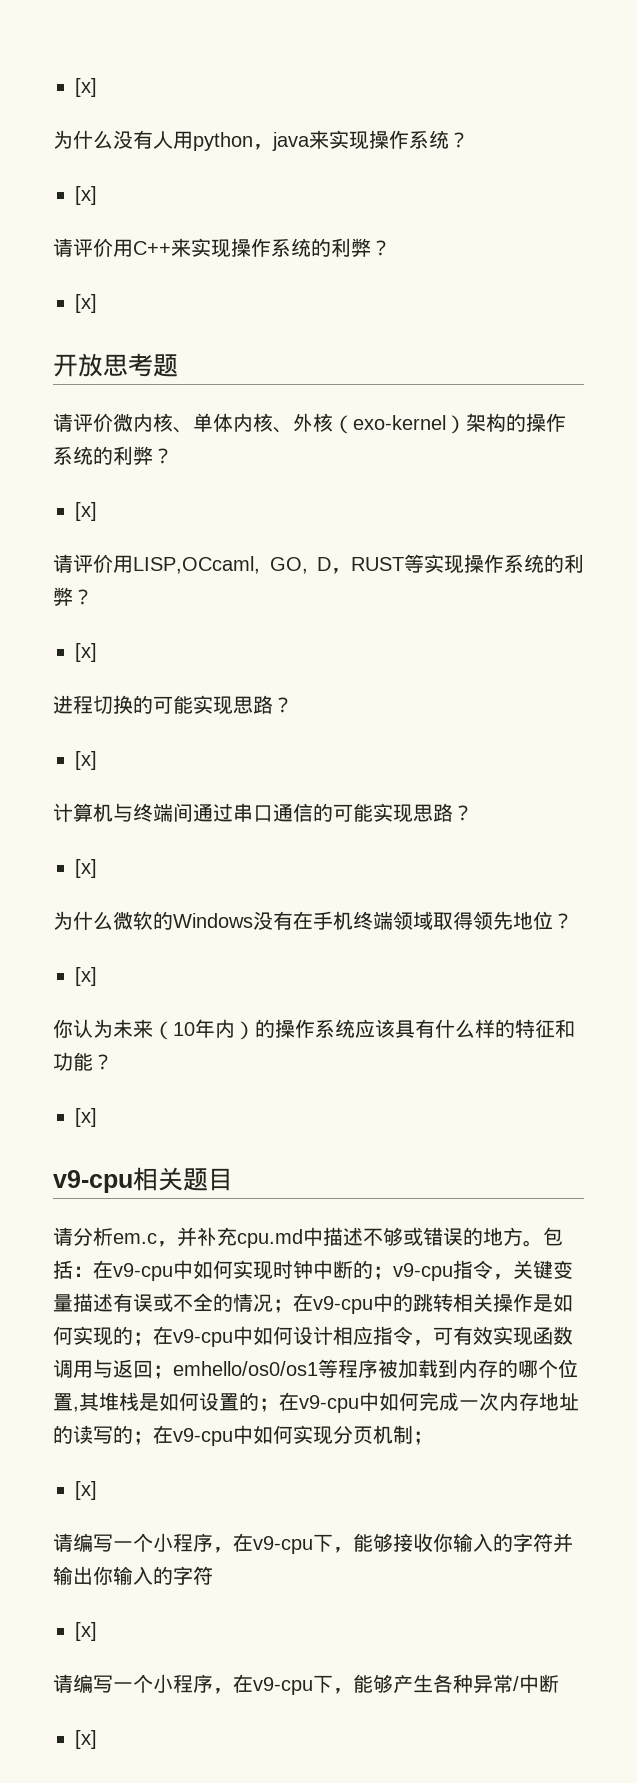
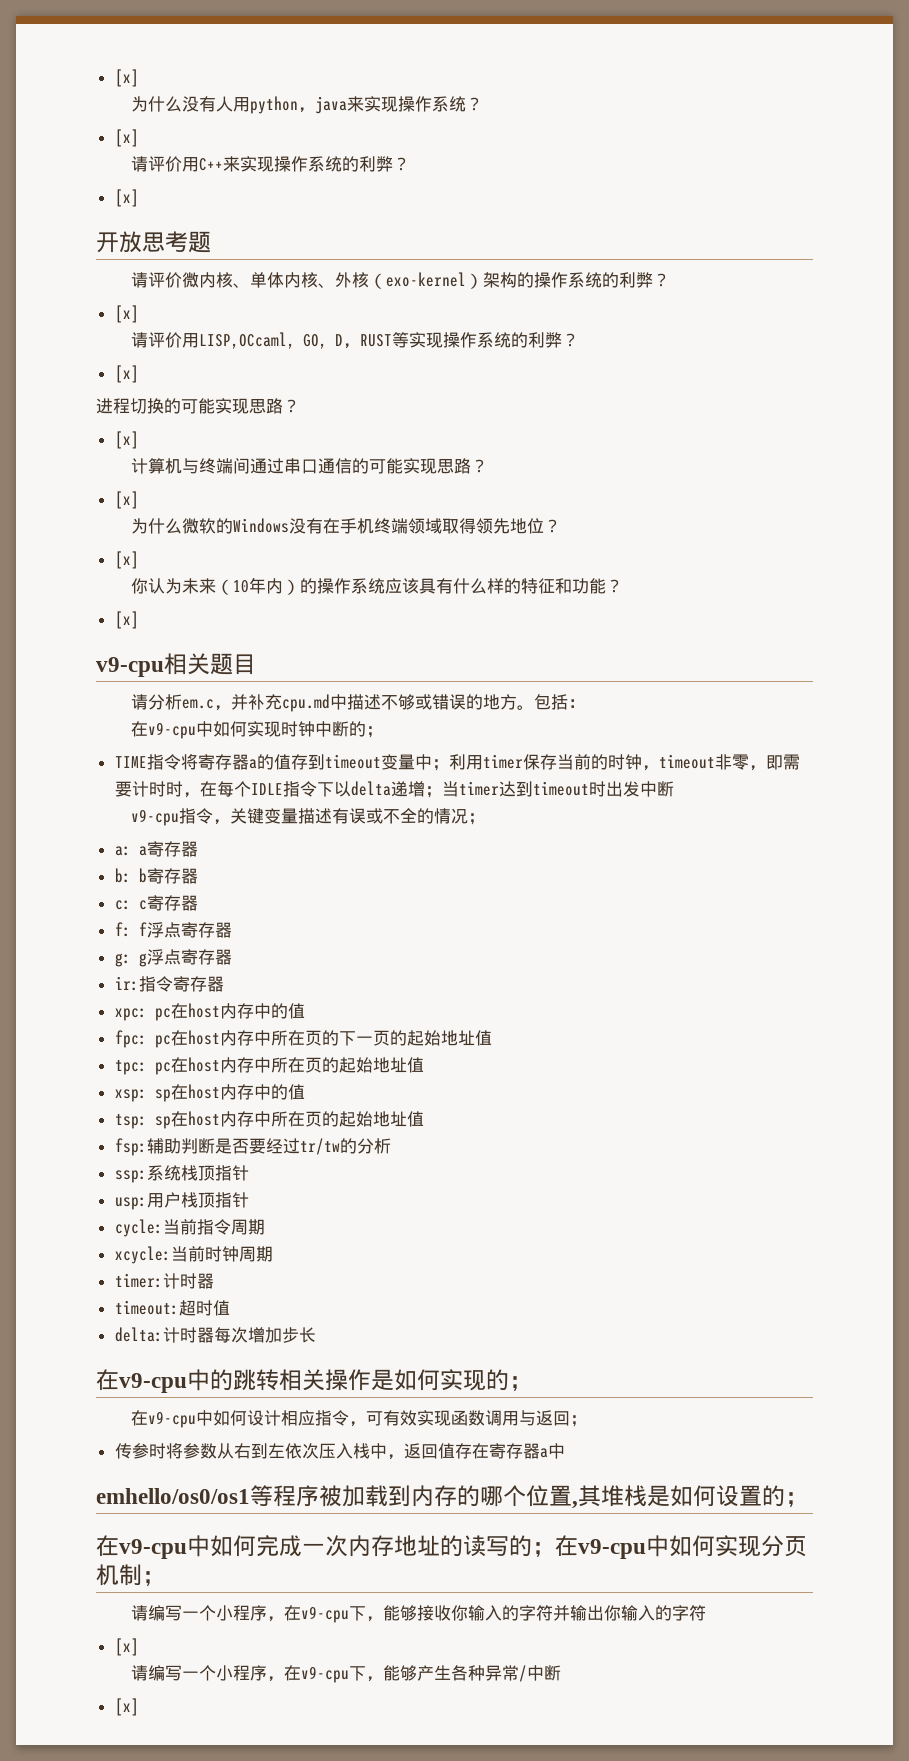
- 包括：在v9-cpu中如何实现时钟中断的；v9-cpu指令，关键变量描述有误或不全的情况；在v9-cpu中的跳转相关操作是如何实现的；在v9-cpu中如何设计相应指令，可有效实现函数调用与返回；emhello/os0/os1等程序被加载到内存的哪个位置,其堆栈是如何设置的；在v9-cpu中如何完成一次内存地址的读写的；
+ 包括：
+ 在v9-cpu中如何实现时钟中断的；
+ TIME指令将寄存器a的值存到timeout变量中；利用timer保存当前的时钟，timeout非零，即需要计时时，在每个IDLE指令下以delta递增；当timer达到timeout时出发中断
+ v9-cpu指令，关键变量描述有误或不全的情况；
+ a: a寄存器
+ b: b寄存器
+ c: c寄存器
+ f: f浮点寄存器
+ g: g浮点寄存器
+ ir:指令寄存器
+ xpc: pc在host内存中的值
+ fpc: pc在host内存中所在页的下一页的起始地址值
+ tpc: pc在host内存中所在页的起始地址值
+ xsp: sp在host内存中的值
+ tsp: sp在host内存中所在页的起始地址值
+ fsp:辅助判断是否要经过tr/tw的分析
+ ssp:系统栈顶指针
+ usp:用户栈顶指针
+ cycle:当前指令周期
+ xcycle:当前时钟周期
+ timer:计时器
+ timeout:超时值
+ delta:计时器每次增加步长
+ 在v9-cpu中的跳转相关操作是如何实现的；
+ 在v9-cpu中如何设计相应指令，可有效实现函数调用与返回；
+ 传参时将参数从右到左依次压入栈中，返回值存在寄存器a中
+ emhello/os0/os1等程序被加载到内存的哪个位置,其堆栈是如何设置的；
+ 在v9-cpu中如何完成一次内存地址的读写的；
  在v9-cpu中如何实现分页机制；
- [x]

